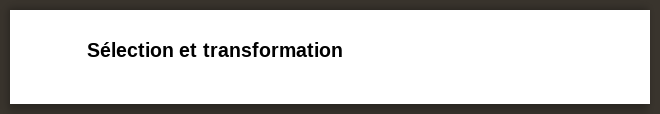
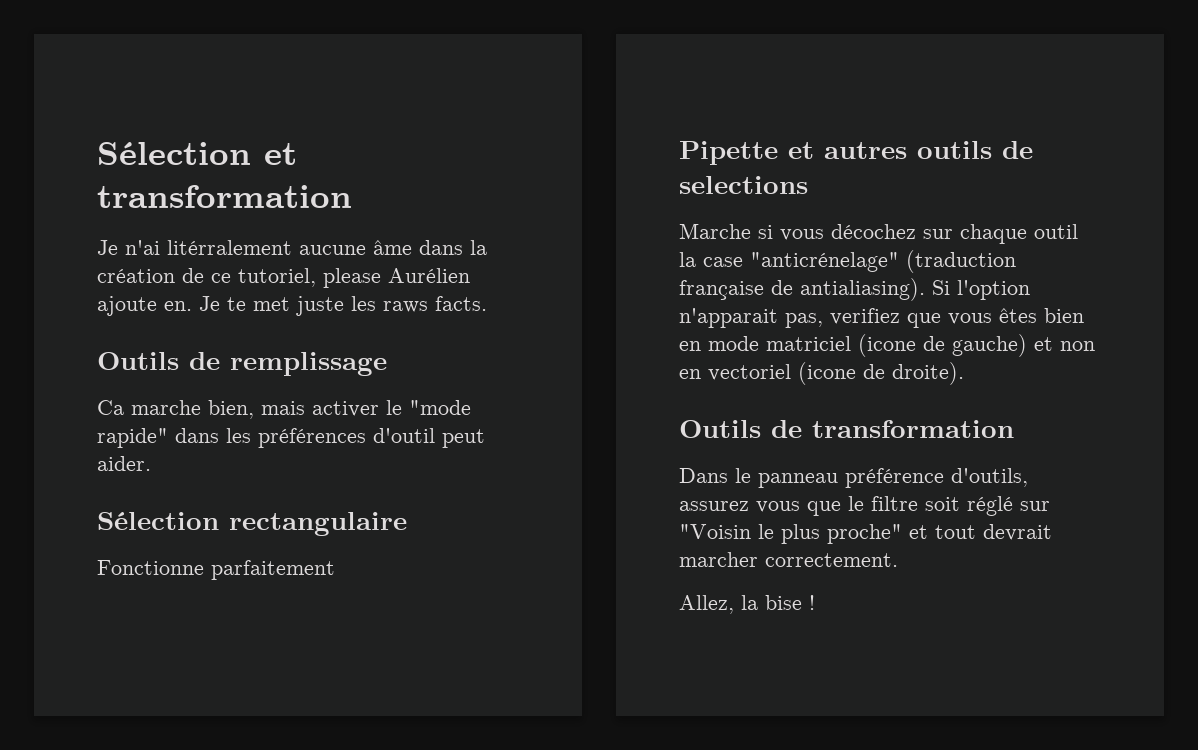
+ Je n'ai litérralement aucune âme dans la création de ce tutoriel, please Aurélien ajoute en. Je te met juste les raws facts.
+ Outils de remplissage
+ Ca marche bien, mais activer le "mode rapide" dans les préférences d'outil peut aider.
+ Sélection rectangulaire
+ Fonctionne parfaitement
+ Pipette et autres outils de selections
+ Marche si vous décochez sur chaque outil la case "anticrénelage" (traduction française de antialiasing). Si l'option n'apparait pas, verifiez que vous êtes bien en mode matriciel (icone de gauche) et non en vectoriel (icone de droite).
+ Outils de transformation
+ Dans le panneau préférence d'outils, assurez vous que le filtre soit réglé sur "Voisin le plus proche" et tout devrait marcher correctement.
+ Allez, la bise !

